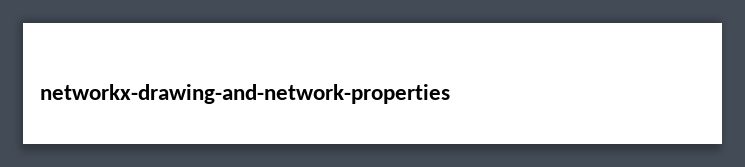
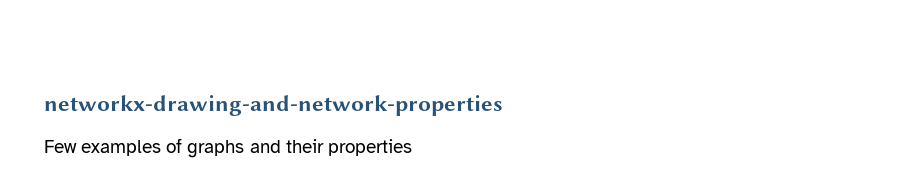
+ Few examples of graphs and their properties

